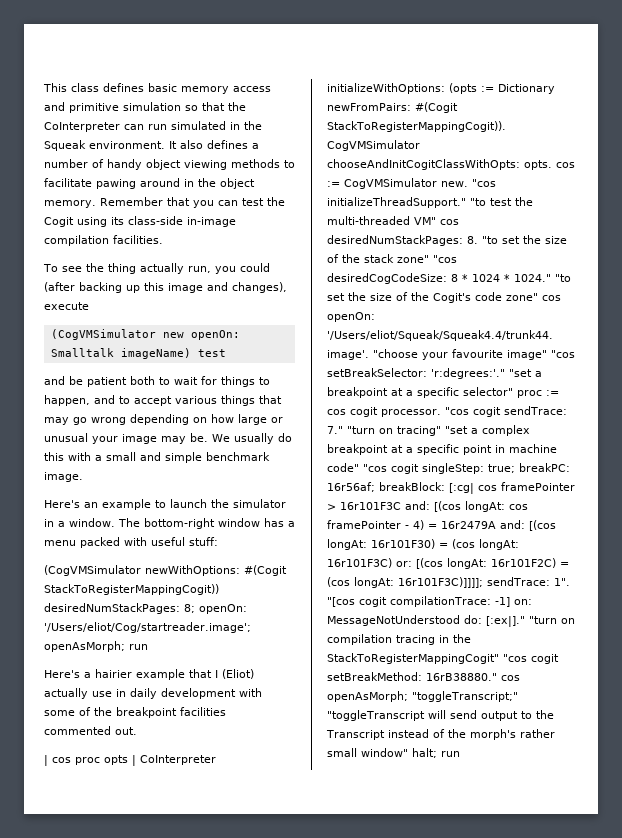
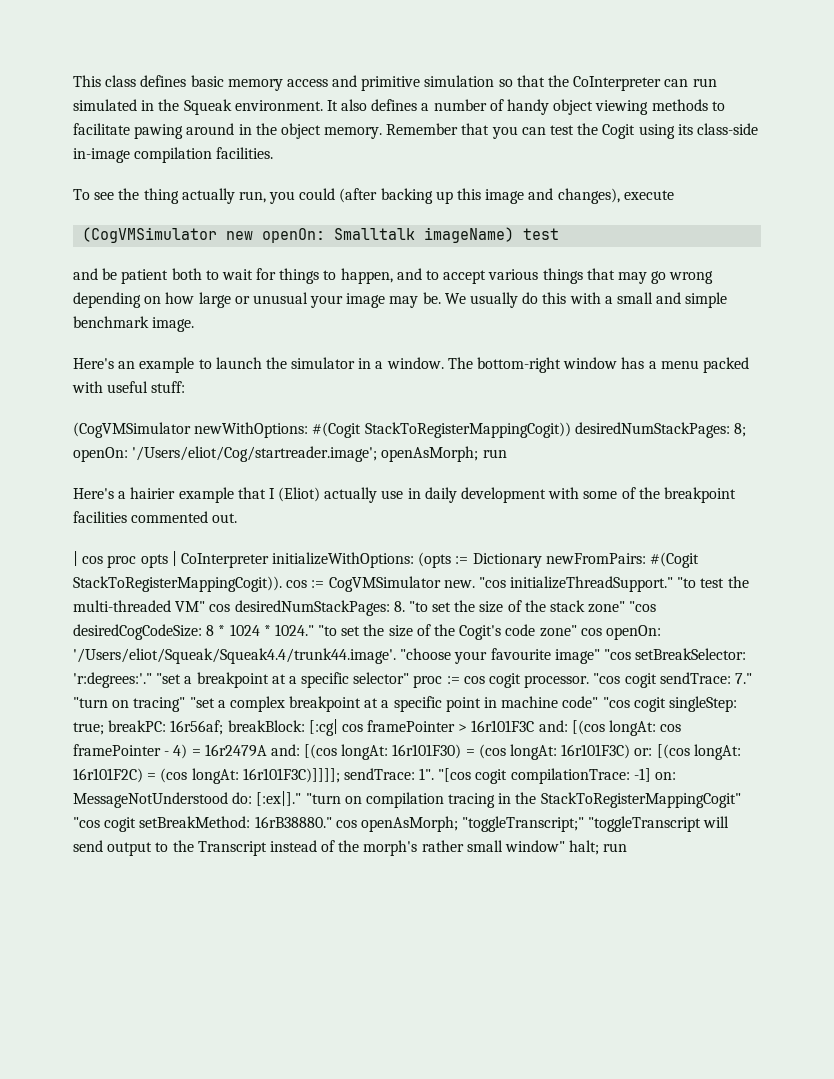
- | cos proc opts | CoInterpreter initializeWithOptions: (opts := Dictionary newFromPairs: #(Cogit StackToRegisterMappingCogit)). CogVMSimulator chooseAndInitCogitClassWithOpts: opts. cos := CogVMSimulator new.
+ | cos proc opts | CoInterpreter initializeWithOptions: (opts := Dictionary newFromPairs: #(Cogit StackToRegisterMappingCogit)). cos := CogVMSimulator new.

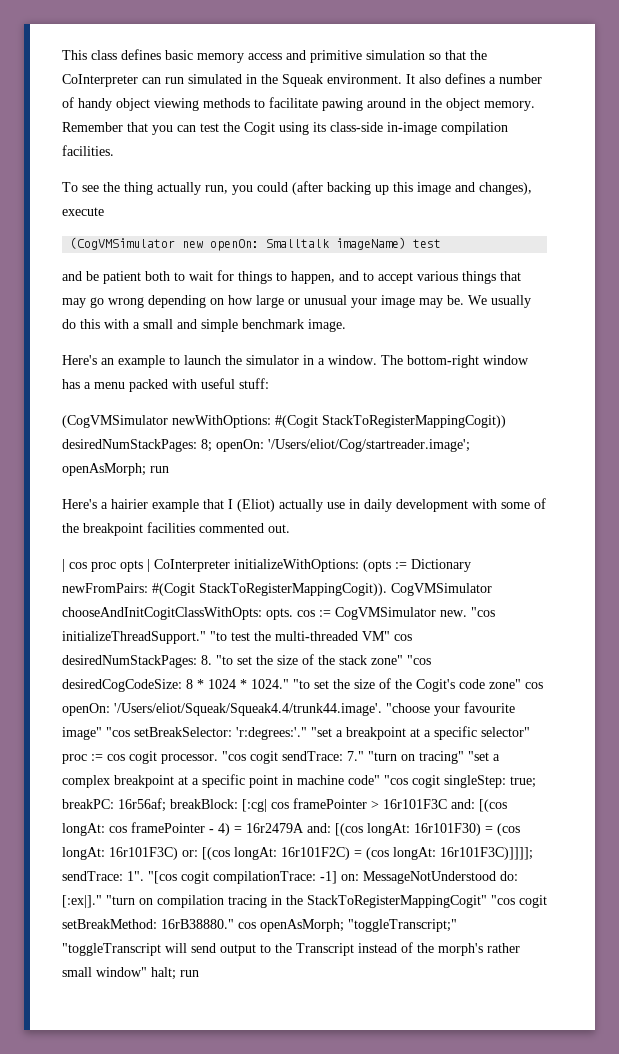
- | cos proc opts | CoInterpreter initializeWithOptions: (opts := Dictionary newFromPairs: #(Cogit StackToRegisterMappingCogit)). cos := CogVMSimulator new.
+ | cos proc opts | CoInterpreter initializeWithOptions: (opts := Dictionary newFromPairs: #(Cogit StackToRegisterMappingCogit)). CogVMSimulator chooseAndInitCogitClassWithOpts: opts. cos := CogVMSimulator new.

